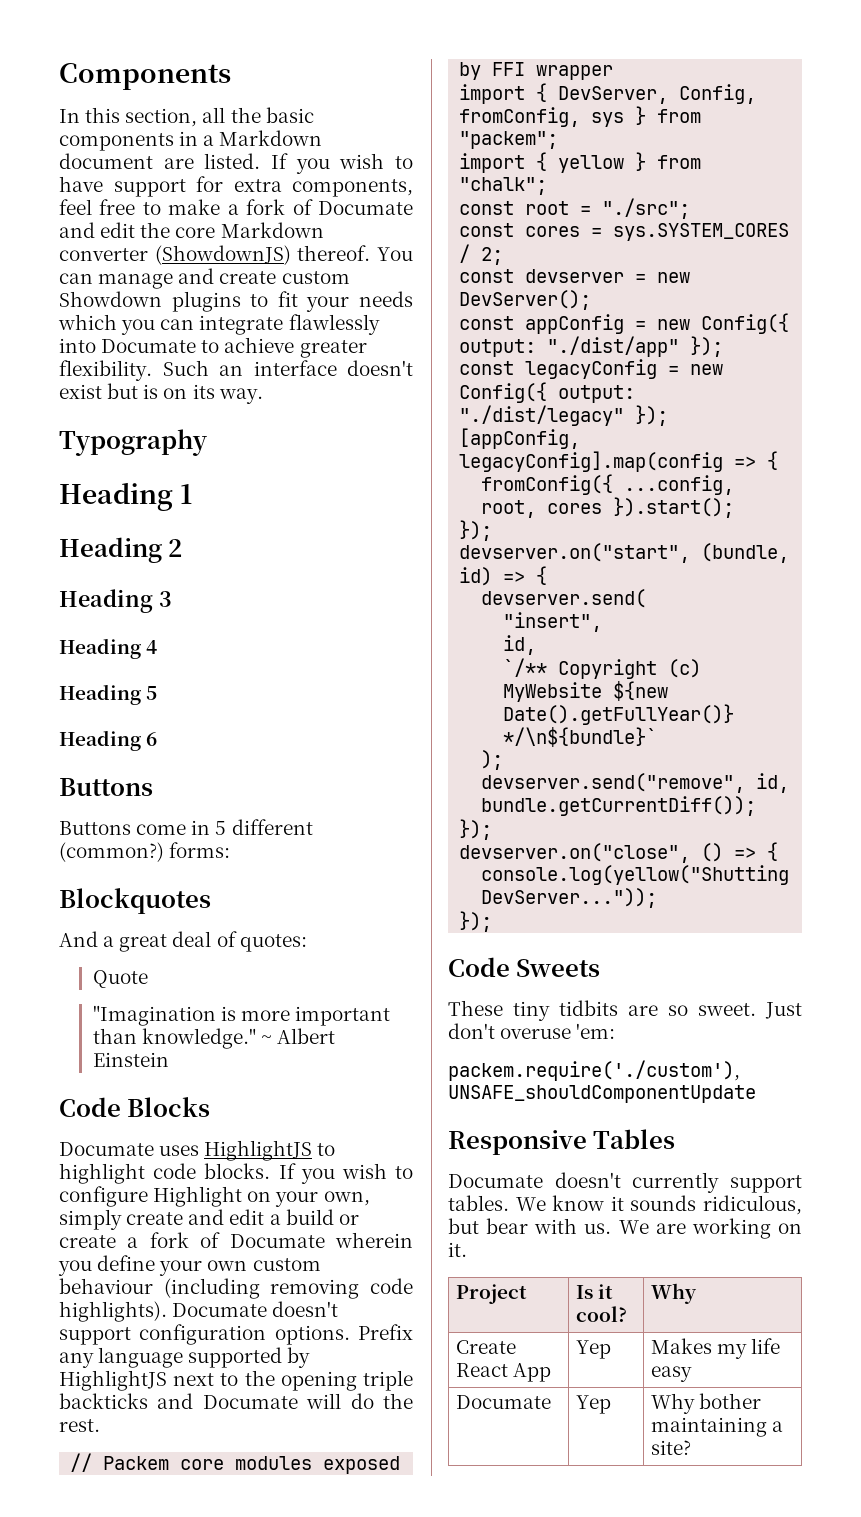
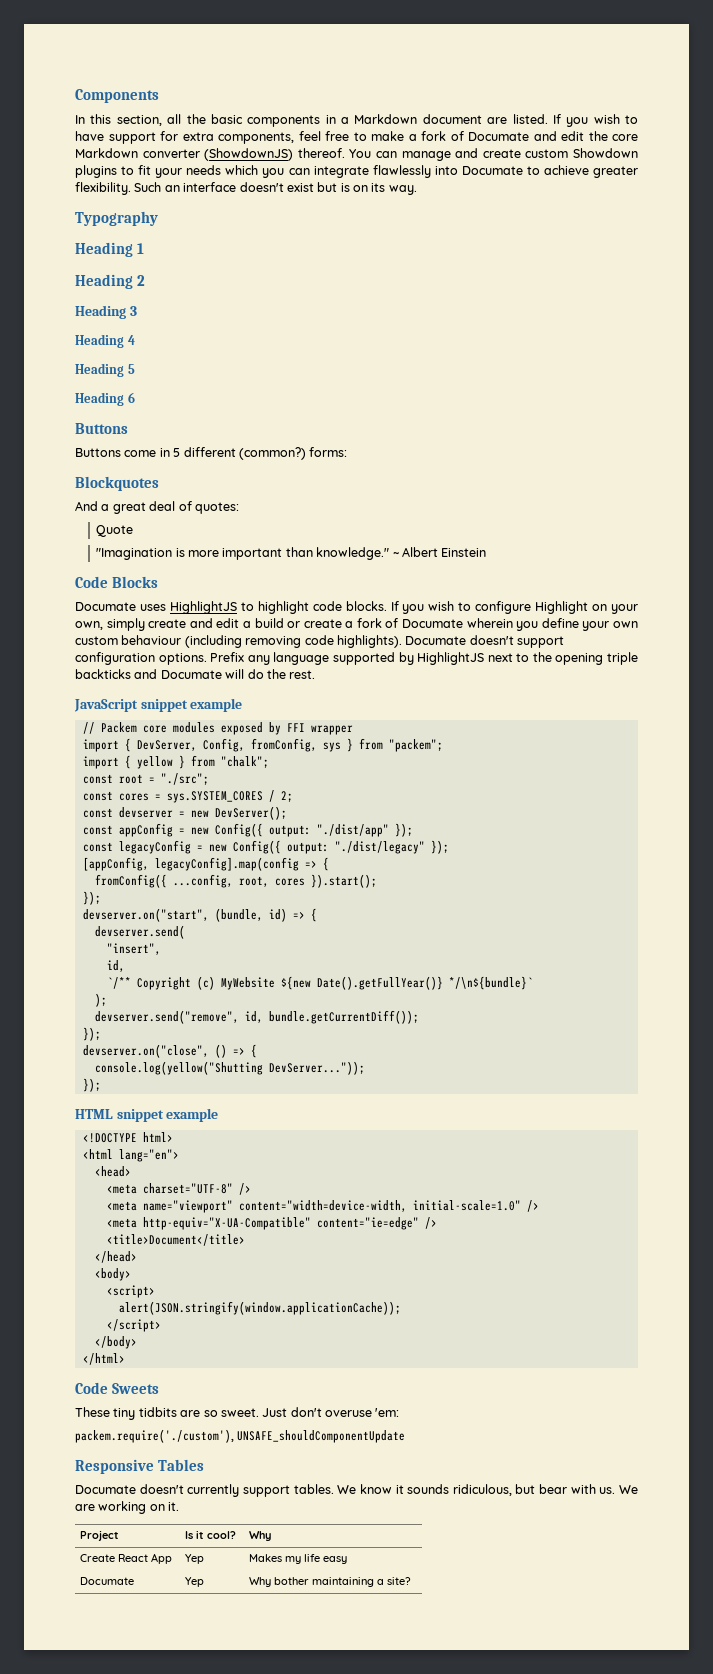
+ JavaScript snippet example
+ HTML snippet example
+ <!DOCTYPE html>
+ <html lang="en">
+ <head>
+ <meta charset="UTF-8" />
+ <meta name="viewport" content="width=device-width, initial-scale=1.0" />
+ <meta http-equiv="X-UA-Compatible" content="ie=edge" />
+ <title>Document</title>
+ </head>
+ <body>
+ <script>
+ alert(JSON.stringify(window.applicationCache));
+ </script>
+ </body>
+ </html>

